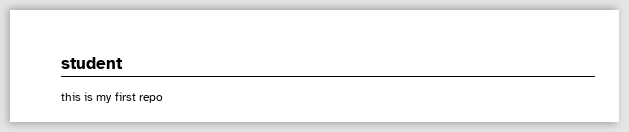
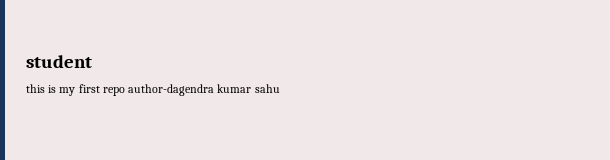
- this is my first repo
+ this is my first repo author-dagendra kumar sahu

